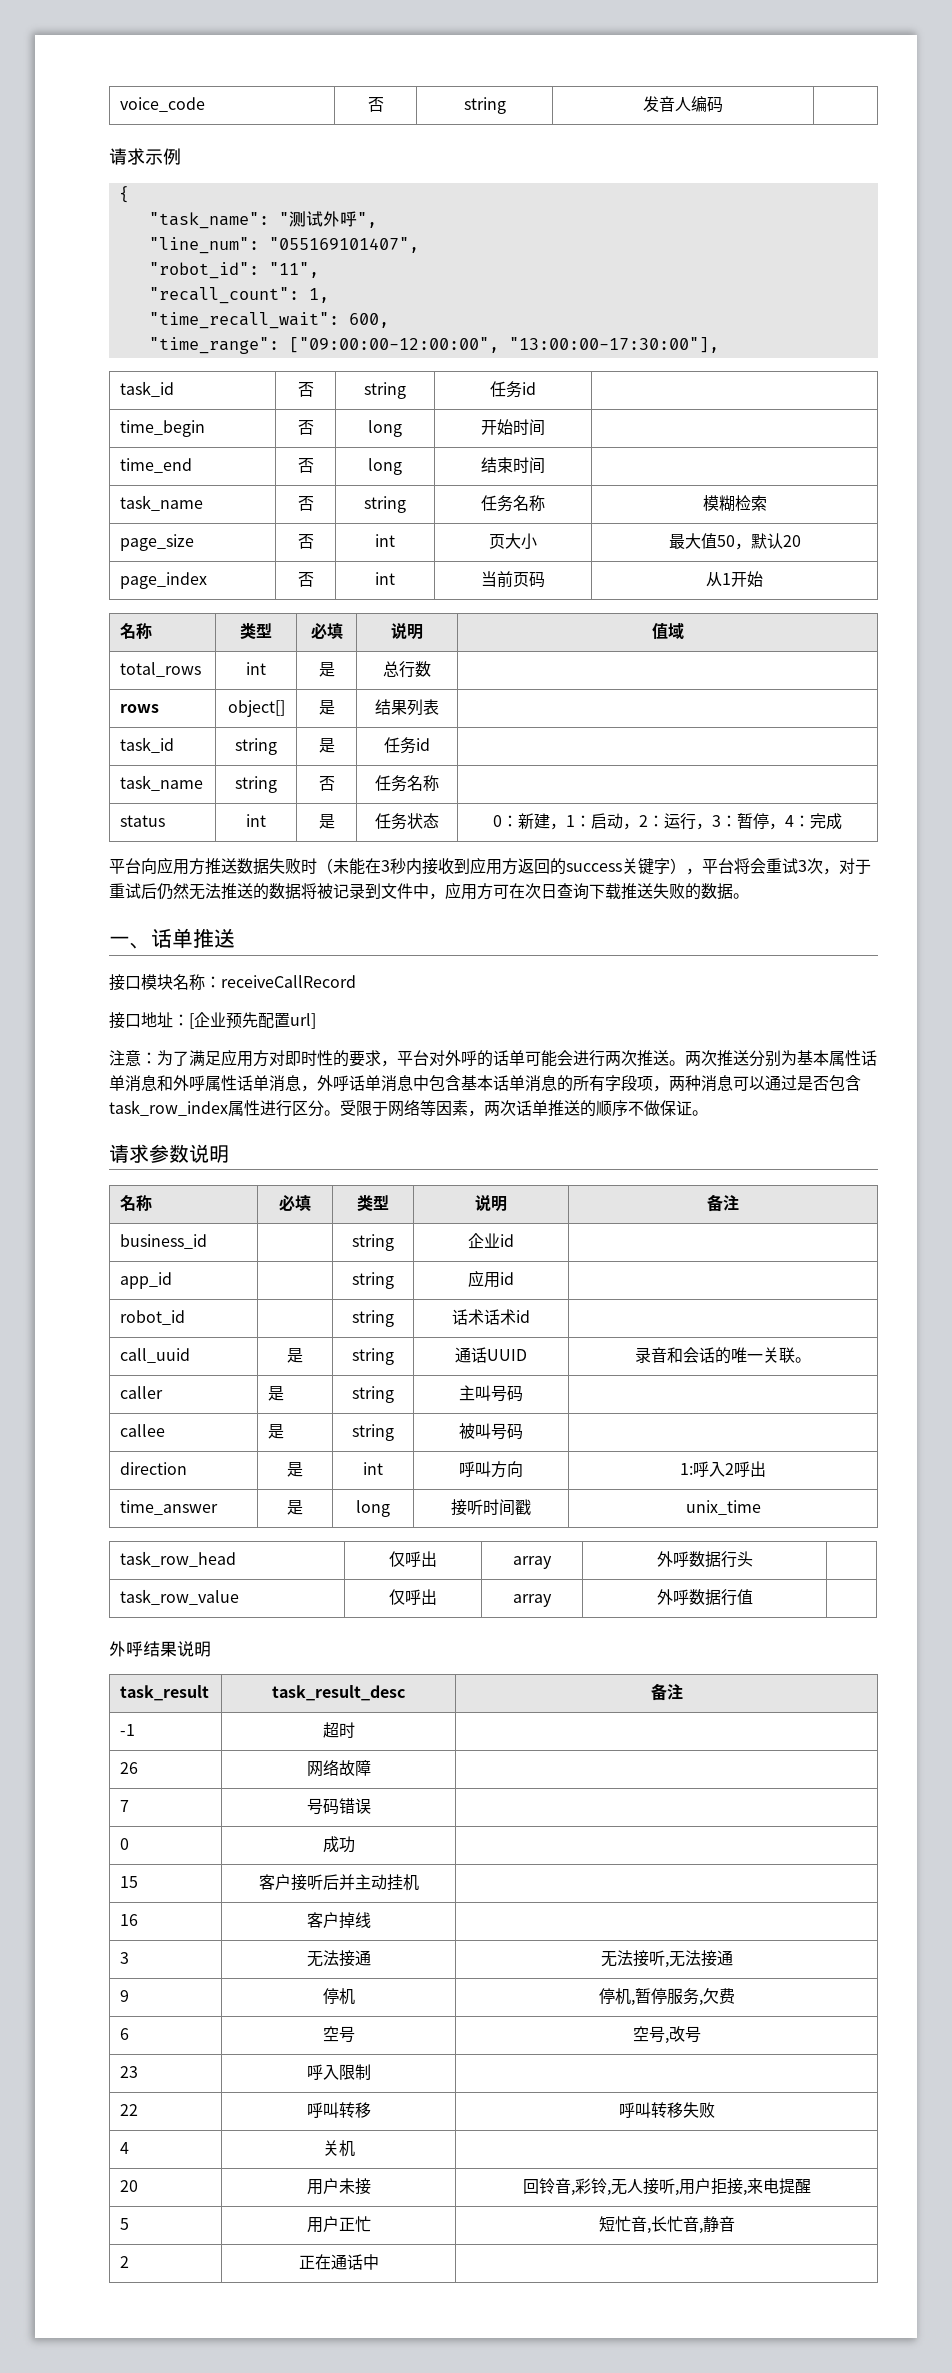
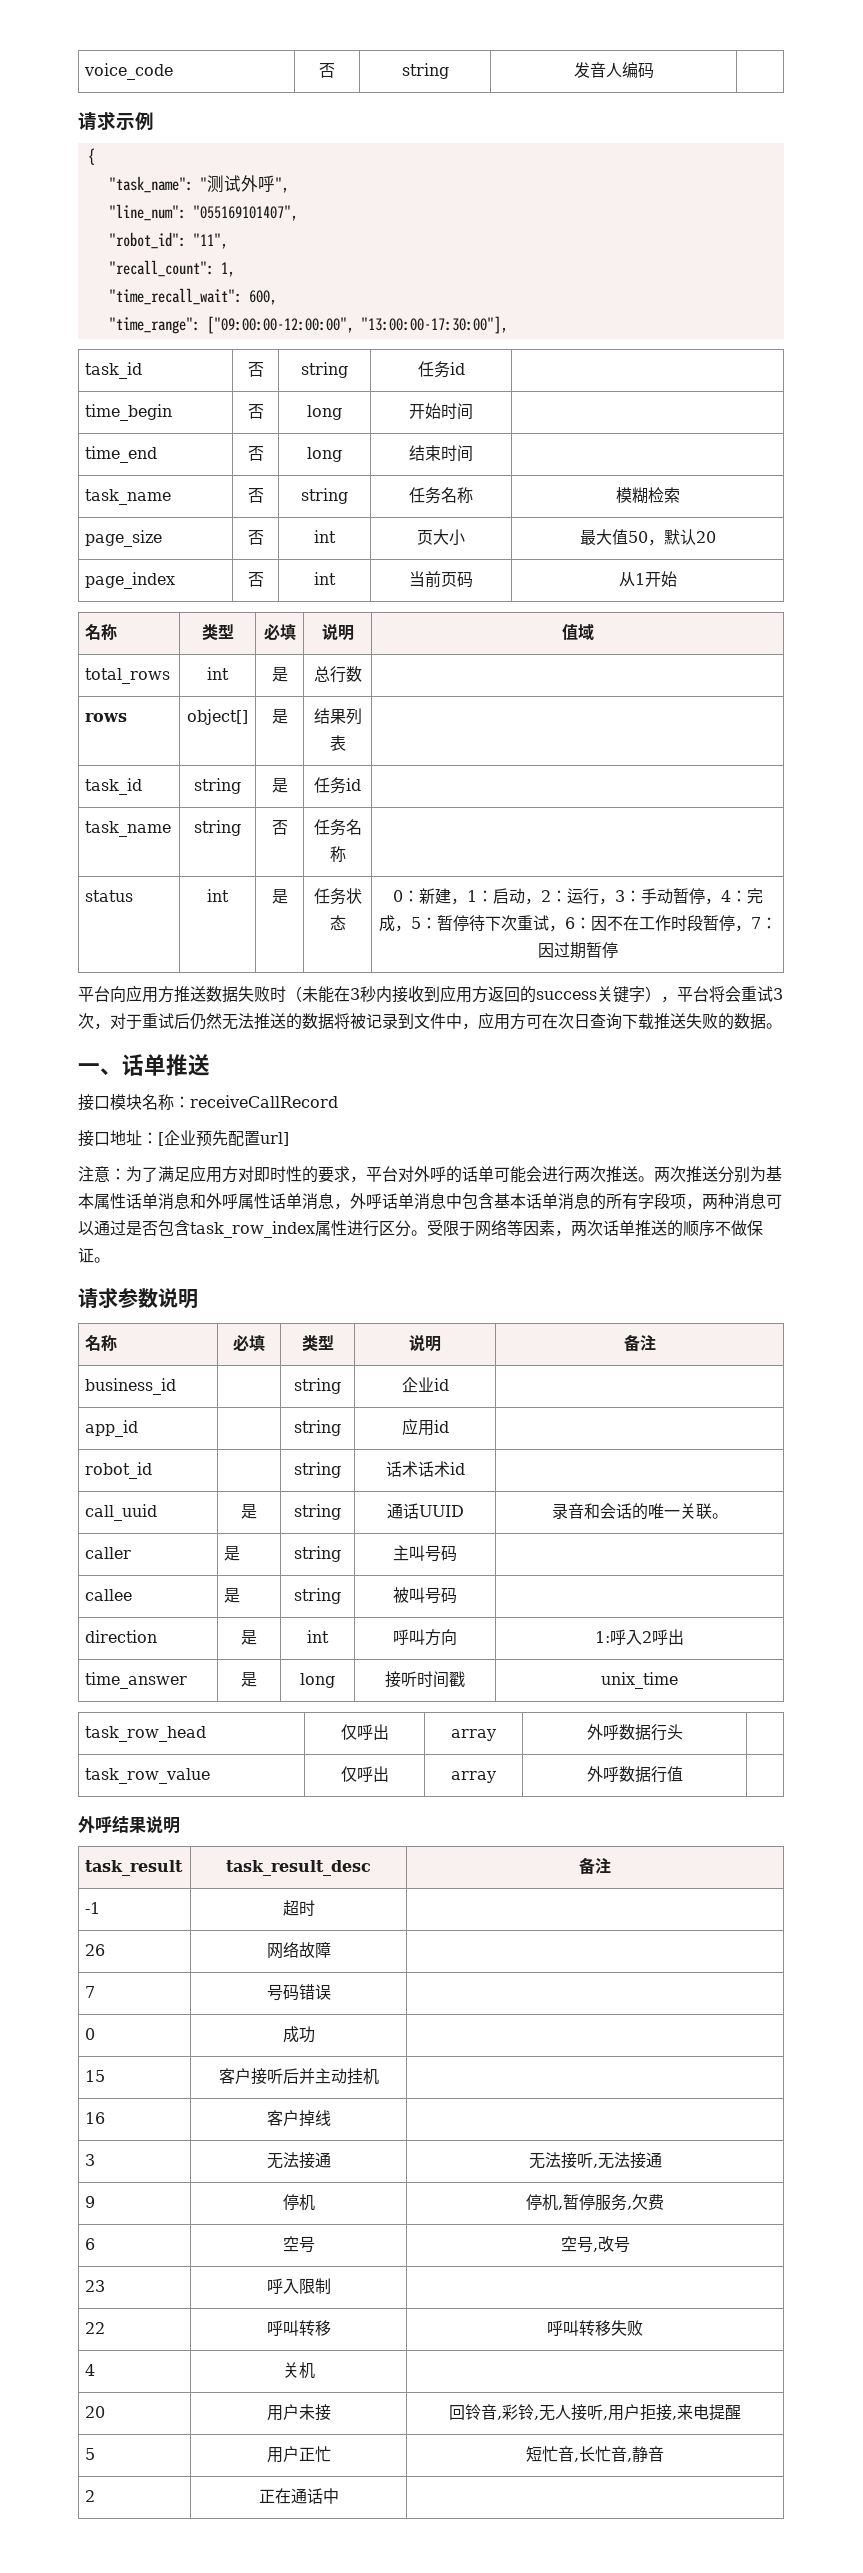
- status | int | 是 | 任务状态 | 0：新建，1：启动，2：运行，3：暂停，4：完成
+ status | int | 是 | 任务状态 | 0：新建，1：启动，2：运行，3：手动暂停，4：完成，5：暂停待下次重试，6：因不在工作时段暂停，7：因过期暂停

